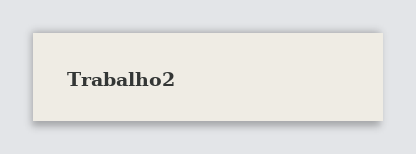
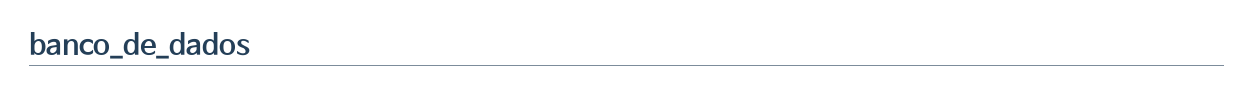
- Trabalho2
+ banco_de_dados

